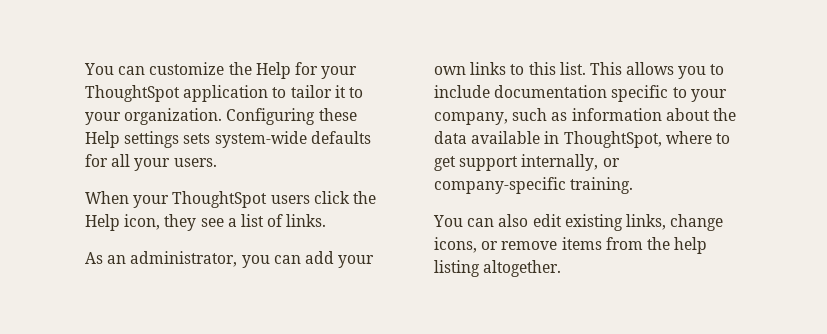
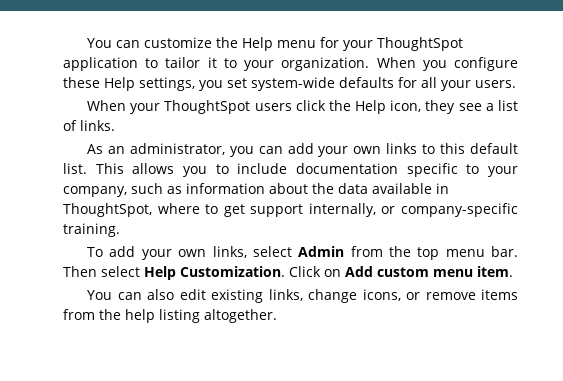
- You can customize the Help for your ThoughtSpot application to tailor it to your organization.
+ You can customize the Help menu for your ThoughtSpot application to tailor it to your organization.
- Configuring these Help settings sets system-wide defaults for all your users.
+ When you configure these Help settings, you set system-wide defaults for all your users.
- As an administrator, you can add your own links to this list.
+ As an administrator, you can add your own links to this default list.
+ To add your own links, select Admin from the top menu bar. Then select Help Customization. Click on Add custom menu item.

